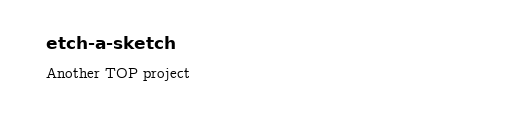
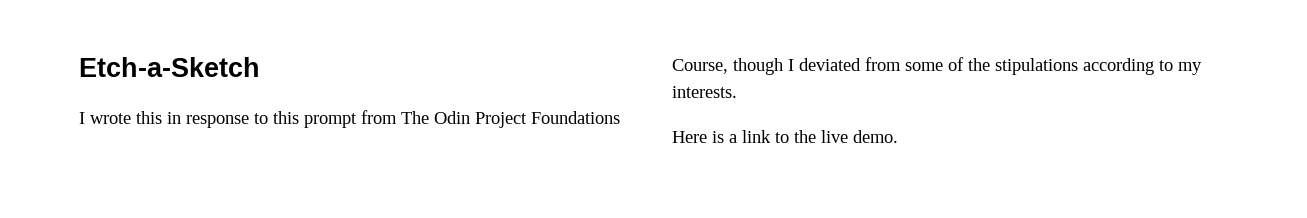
- etch-a-sketch
- Another TOP project
+ Etch-a-Sketch
+ I wrote this in response to this prompt from The Odin Project Foundations Course, though I deviated from some of the stipulations according to my interests.
+ Here is a link to the live demo.

